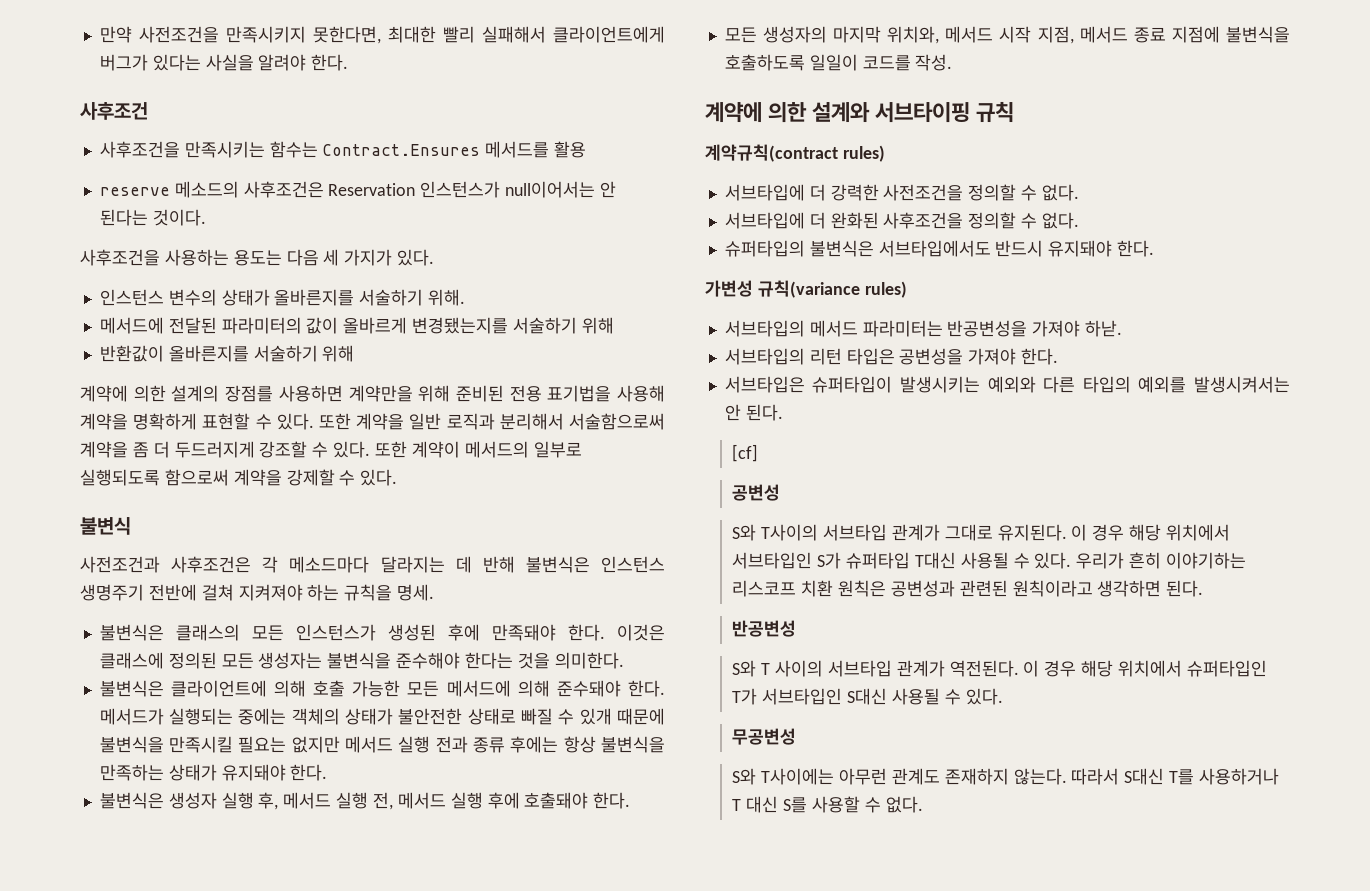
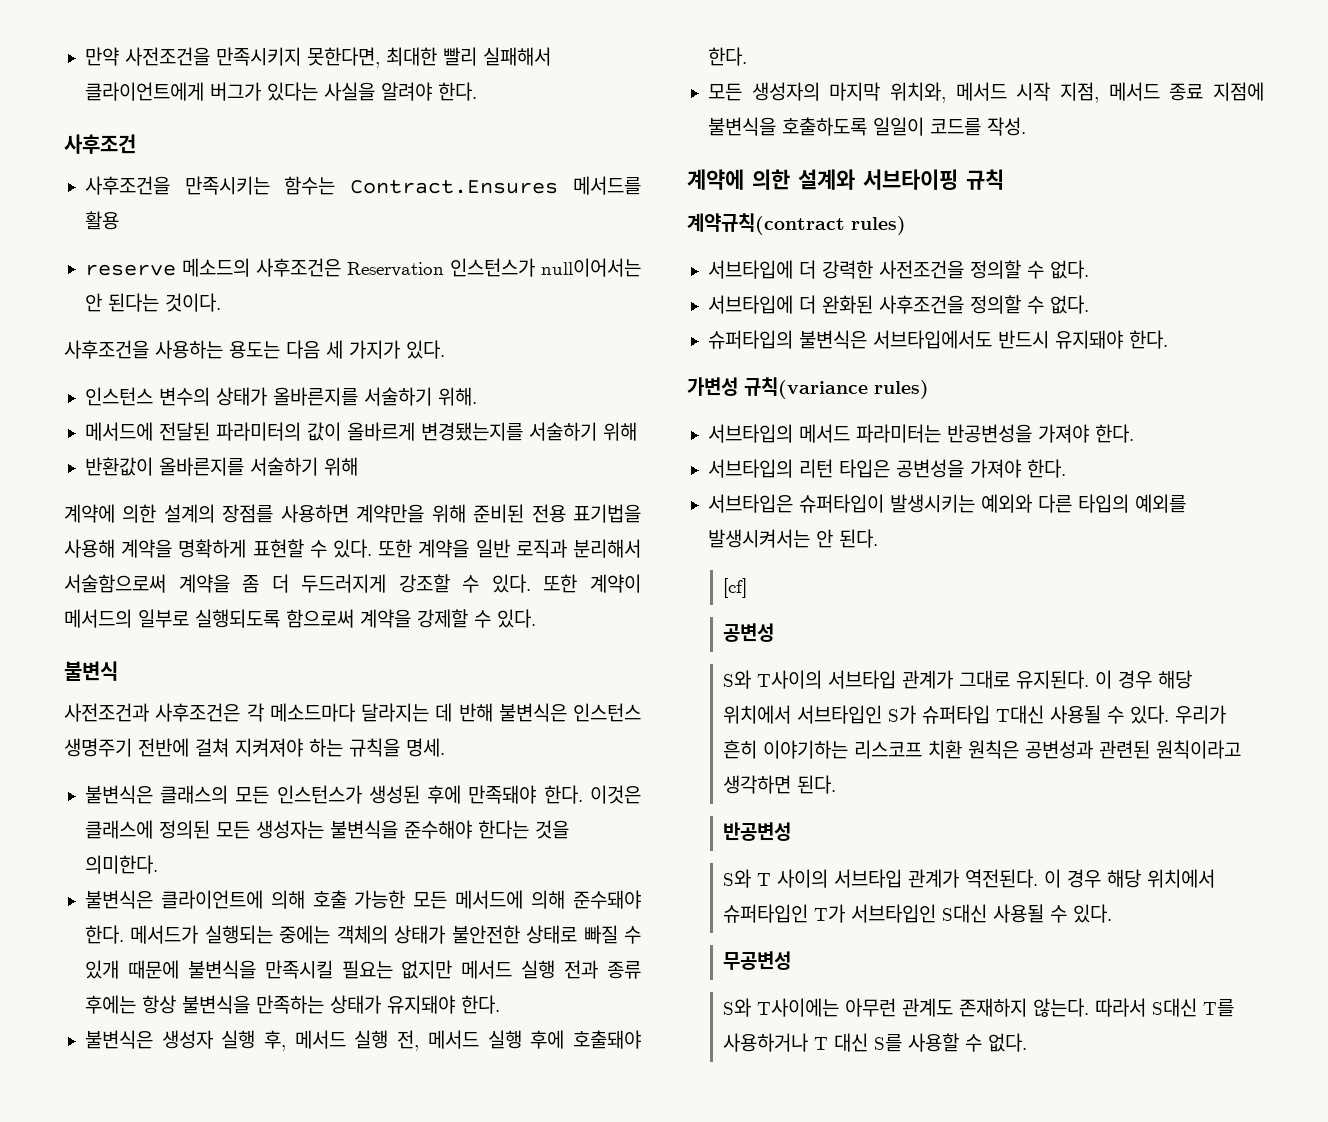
- 서브타입의 메서드 파라미터는 반공변성을 가져야 하낟.
+ 서브타입의 메서드 파라미터는 반공변성을 가져야 한다.

